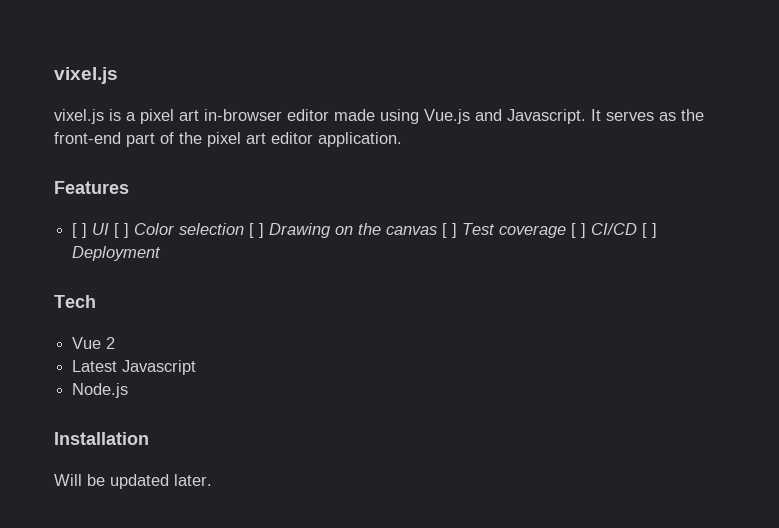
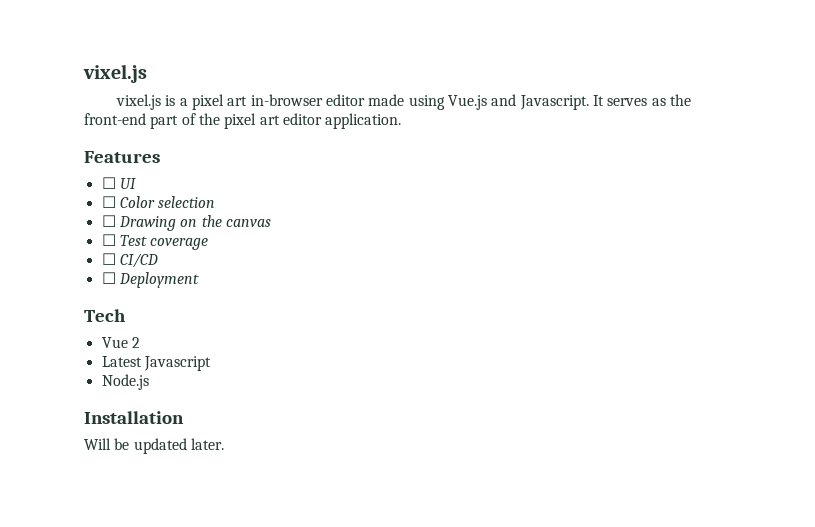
- [ ] UI [ ] Color selection [ ] Drawing on the canvas [ ] Test coverage [ ] CI/CD [ ] Deployment
+ ☐ UI
+ ☐ Color selection
+ ☐ Drawing on the canvas
+ ☐ Test coverage
+ ☐ CI/CD
+ ☐ Deployment

